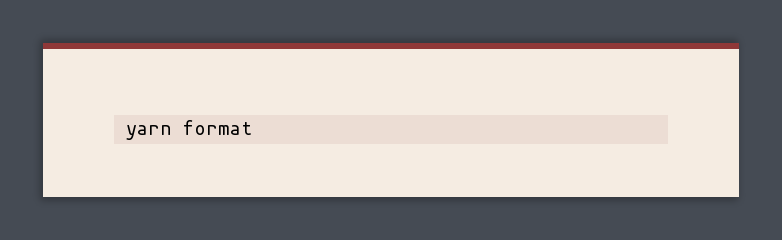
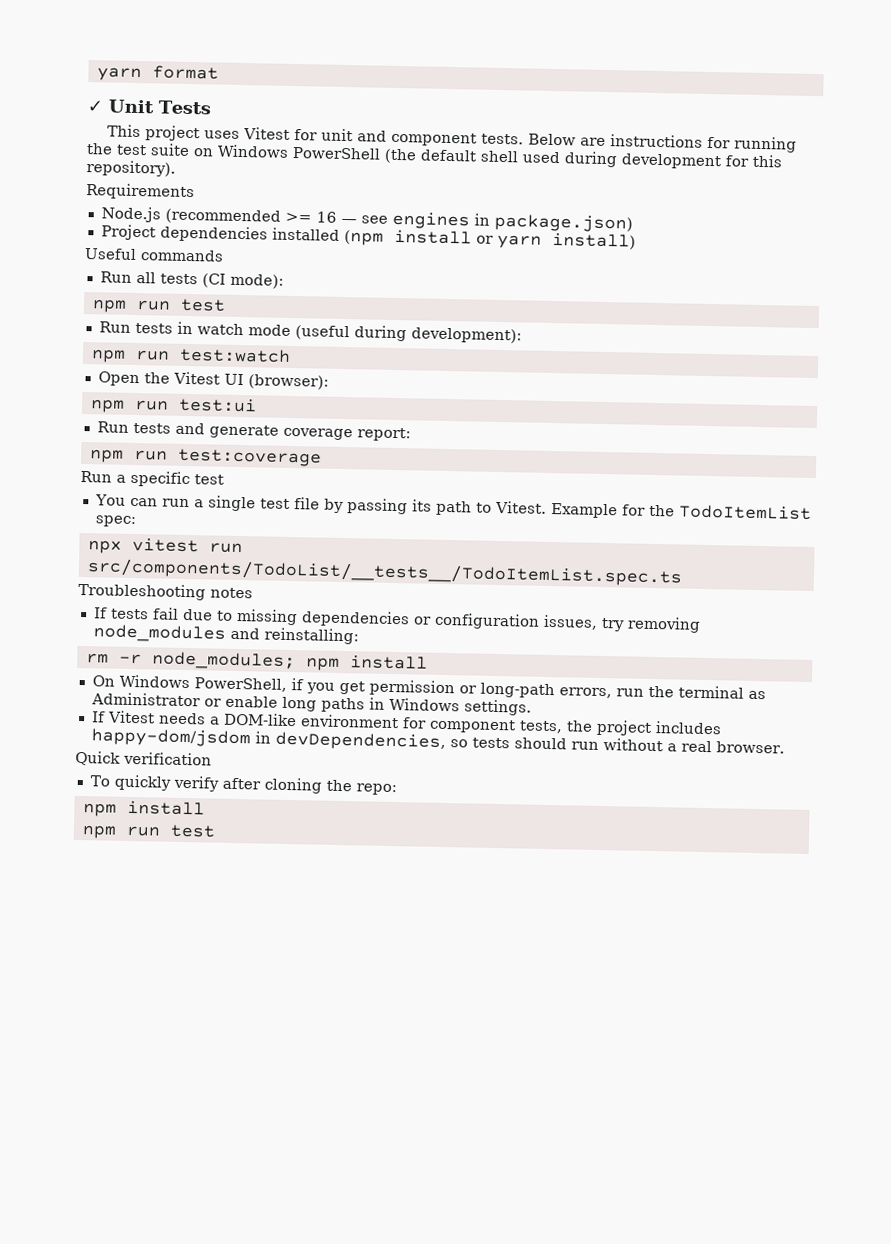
+ ✓ Unit Tests
+ This project uses Vitest for unit and component tests. Below are instructions for running the test suite on Windows PowerShell (the default shell used during development for this repository).
+ Requirements
+ Node.js (recommended >= 16 — see engines in package.json)
+ Project dependencies installed (npm install or yarn install)
+ Useful commands
+ Run all tests (CI mode):
+ npm run test
+ Run tests in watch mode (useful during development):
+ npm run test:watch
+ Open the Vitest UI (browser):
+ npm run test:ui
+ Run tests and generate coverage report:
+ npm run test:coverage
+ Run a specific test
+ You can run a single test file by passing its path to Vitest. Example for the TodoItemList spec:
+ npx vitest run src/components/TodoList/__tests__/TodoItemList.spec.ts
+ Troubleshooting notes
+ If tests fail due to missing dependencies or configuration issues, try removing node_modules and reinstalling:
+ rm -r node_modules; npm install
+ On Windows PowerShell, if you get permission or long-path errors, run the terminal as Administrator or enable long paths in Windows settings.
+ If Vitest needs a DOM-like environment for component tests, the project includes happy-dom/jsdom in devDependencies, so tests should run without a real browser.
+ Quick verification
+ To quickly verify after cloning the repo:
+ npm install
+ npm run test

